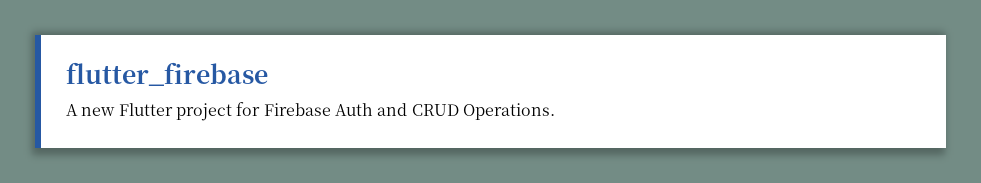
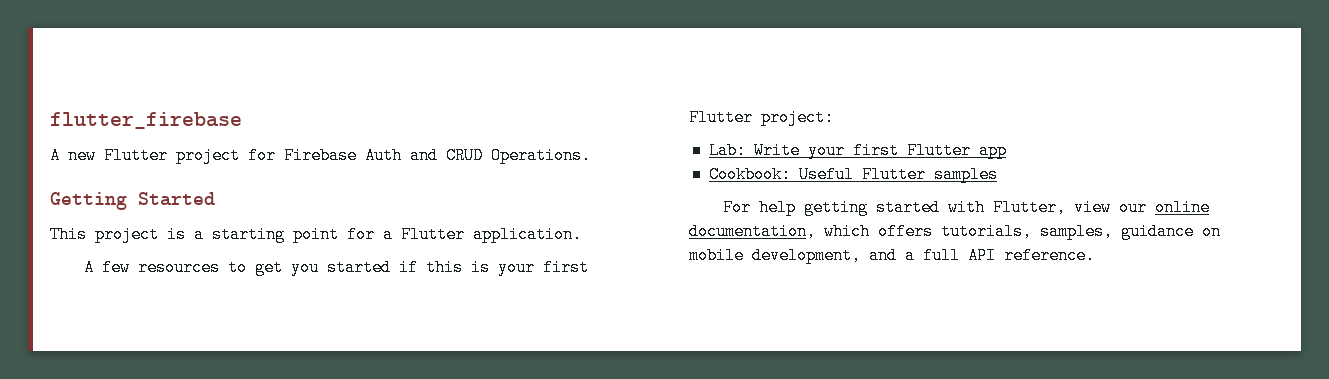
+ Getting Started
+ This project is a starting point for a Flutter application.
+ A few resources to get you started if this is your first Flutter project:
+ Lab: Write your first Flutter app
+ Cookbook: Useful Flutter samples
+ For help getting started with Flutter, view our online documentation, which offers tutorials, samples, guidance on mobile development, and a full API reference.

